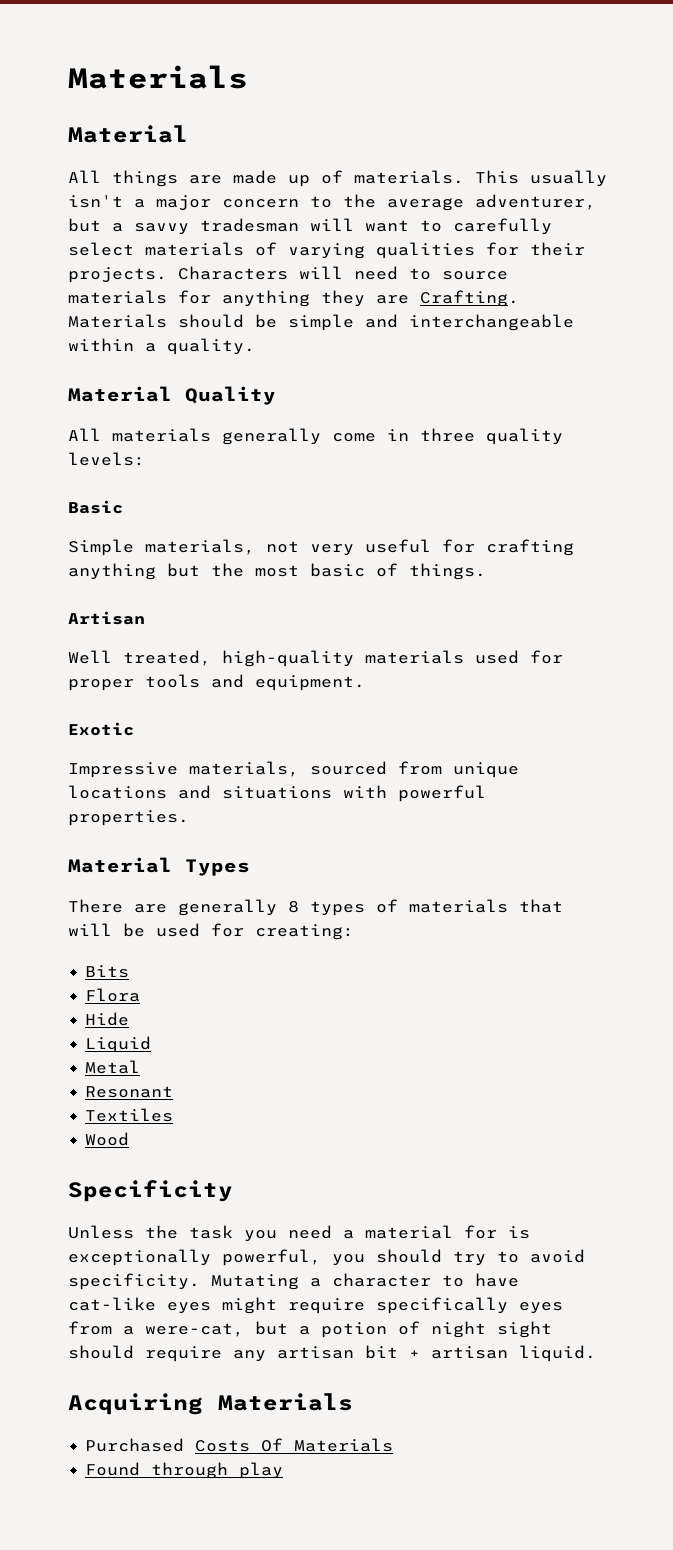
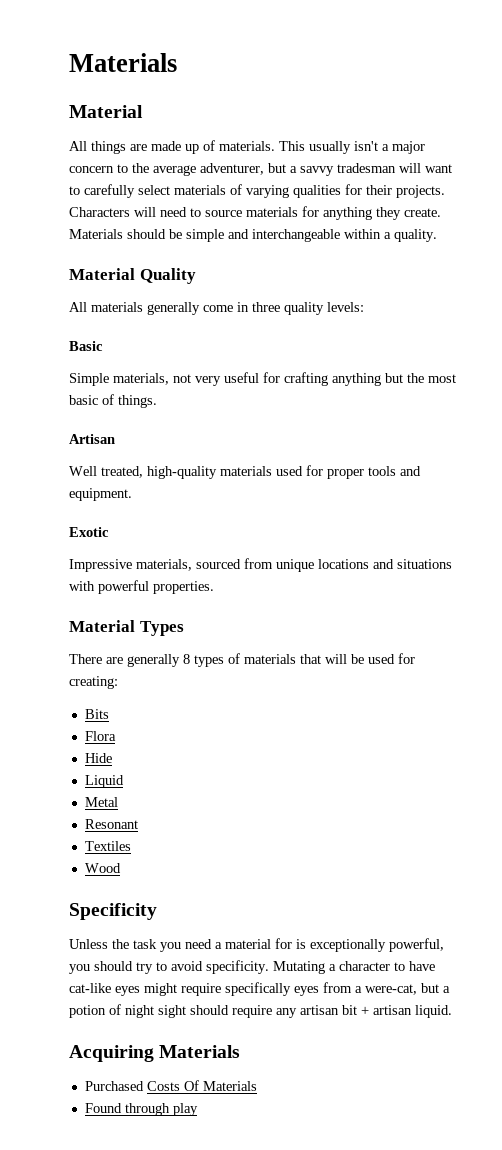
- Characters will need to source materials for anything they are Crafting.
+ Characters will need to source materials for anything they create.

